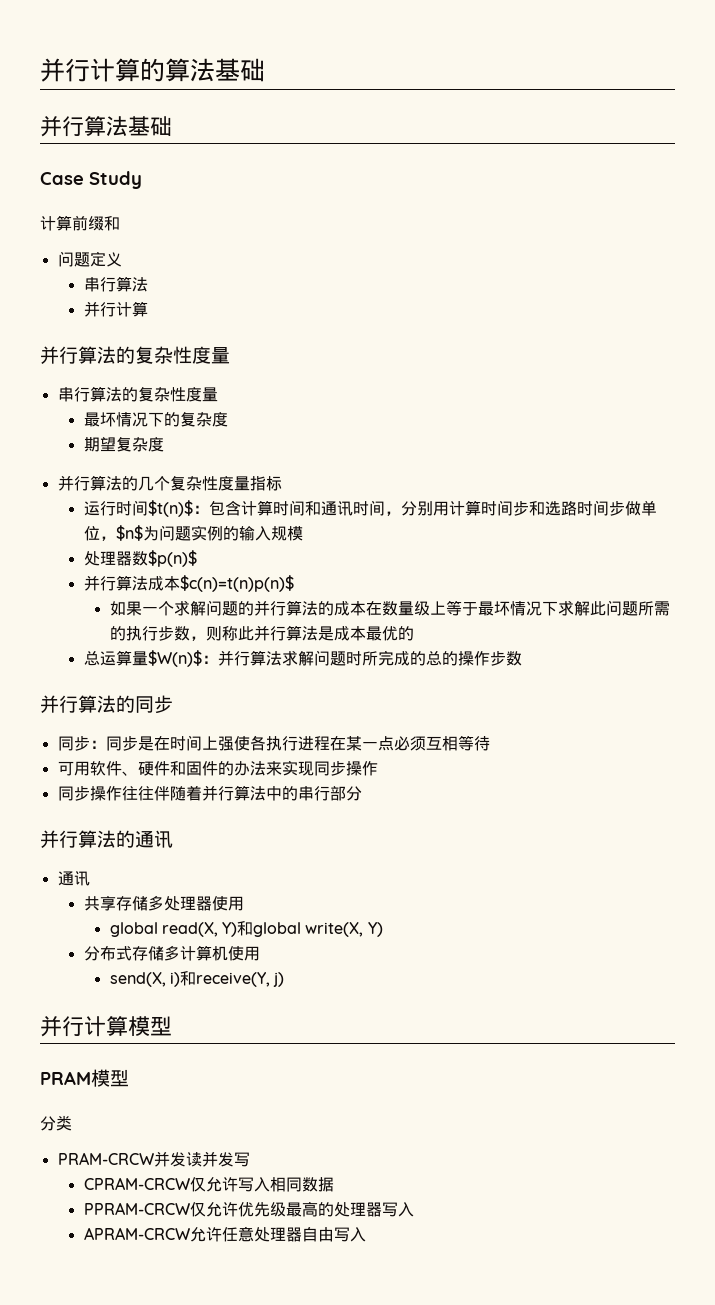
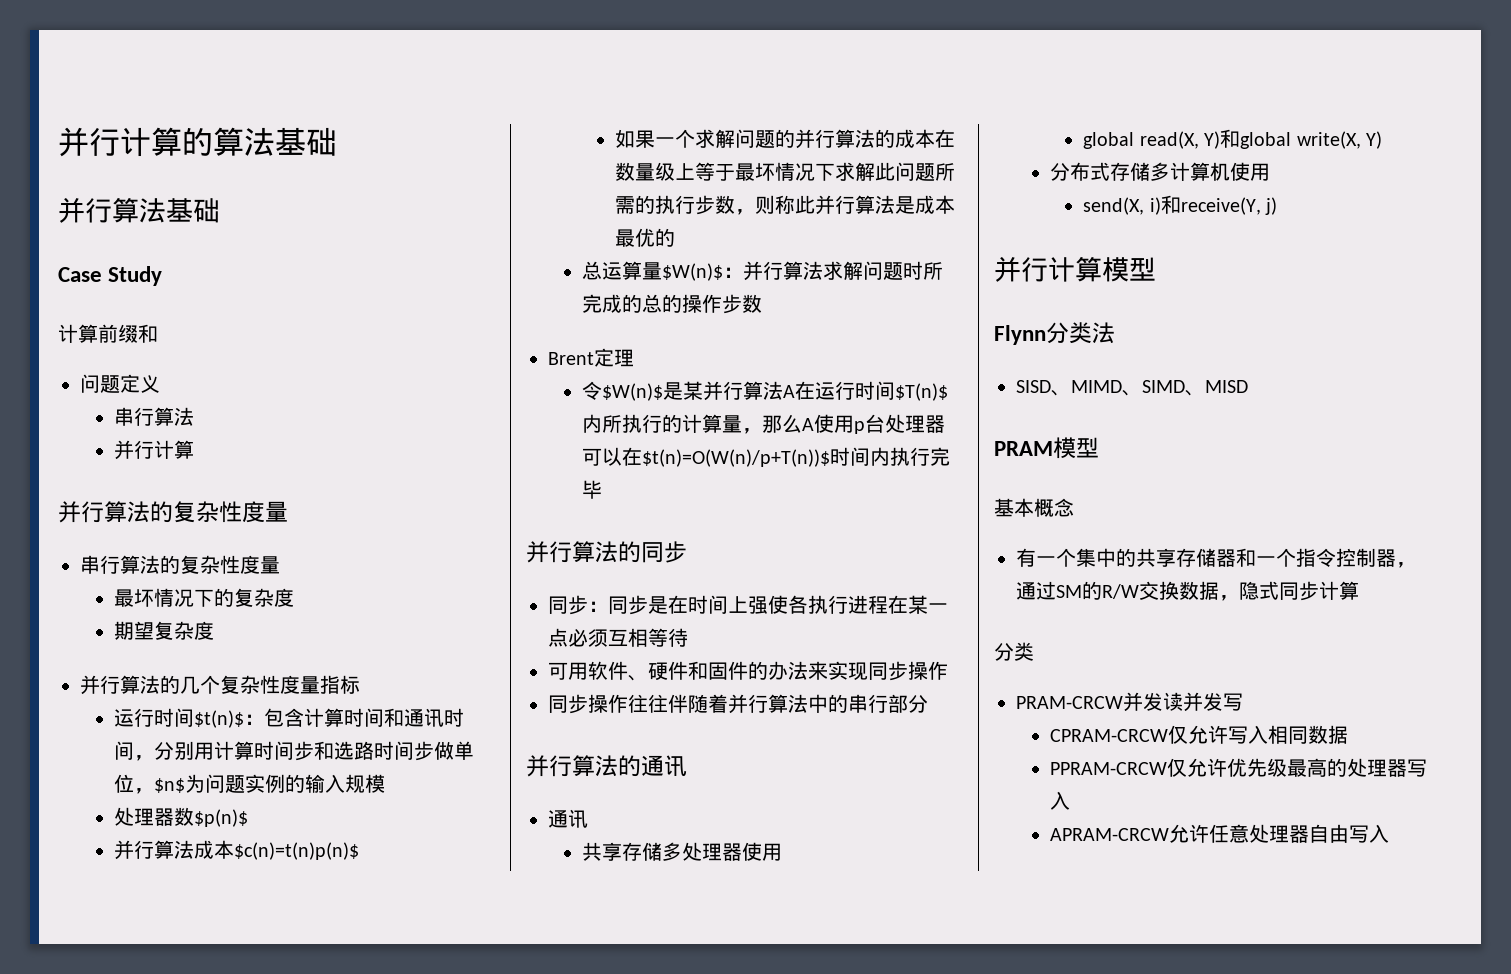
+ Brent定理
+ 令$W(n)$是某并行算法A在运行时间$T(n)$内所执行的计算量，那么A使用p台处理器可以在$t(n)=O(W(n)/p+T(n))$时间内执行完毕
+ Flynn分类法
+ SISD、MIMD、SIMD、MISD
  PRAM模型
+ 基本概念
+ 有一个集中的共享存储器和一个指令控制器，通过SM的R/W交换数据，隐式同步计算

